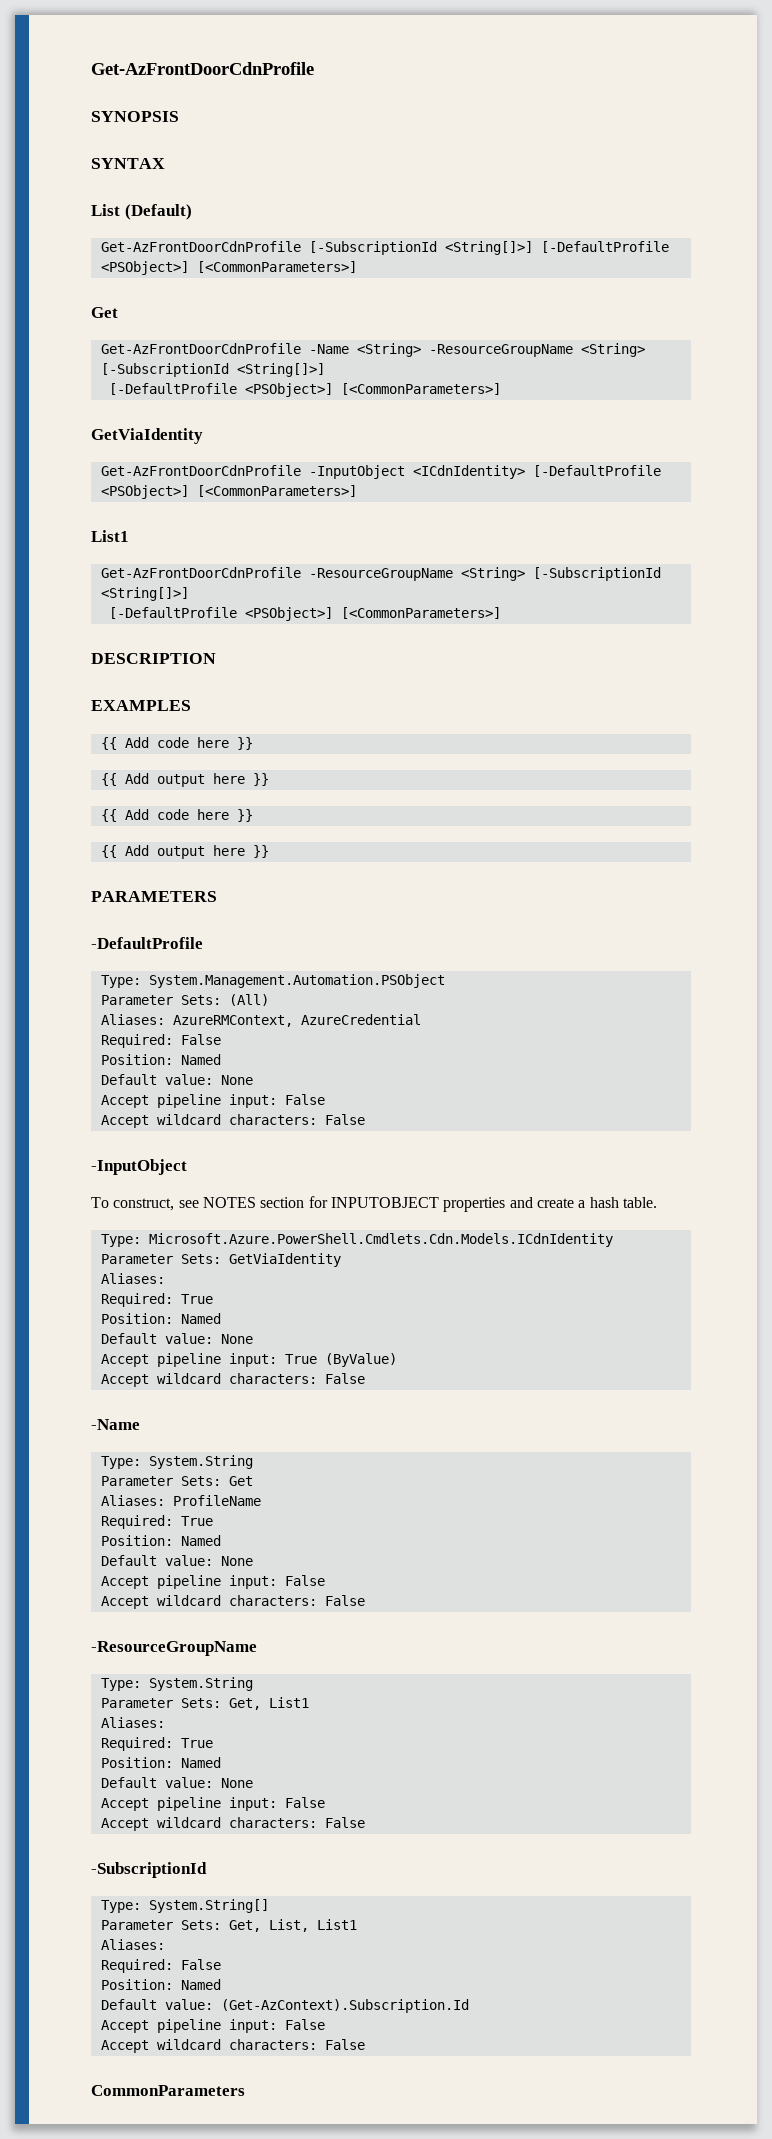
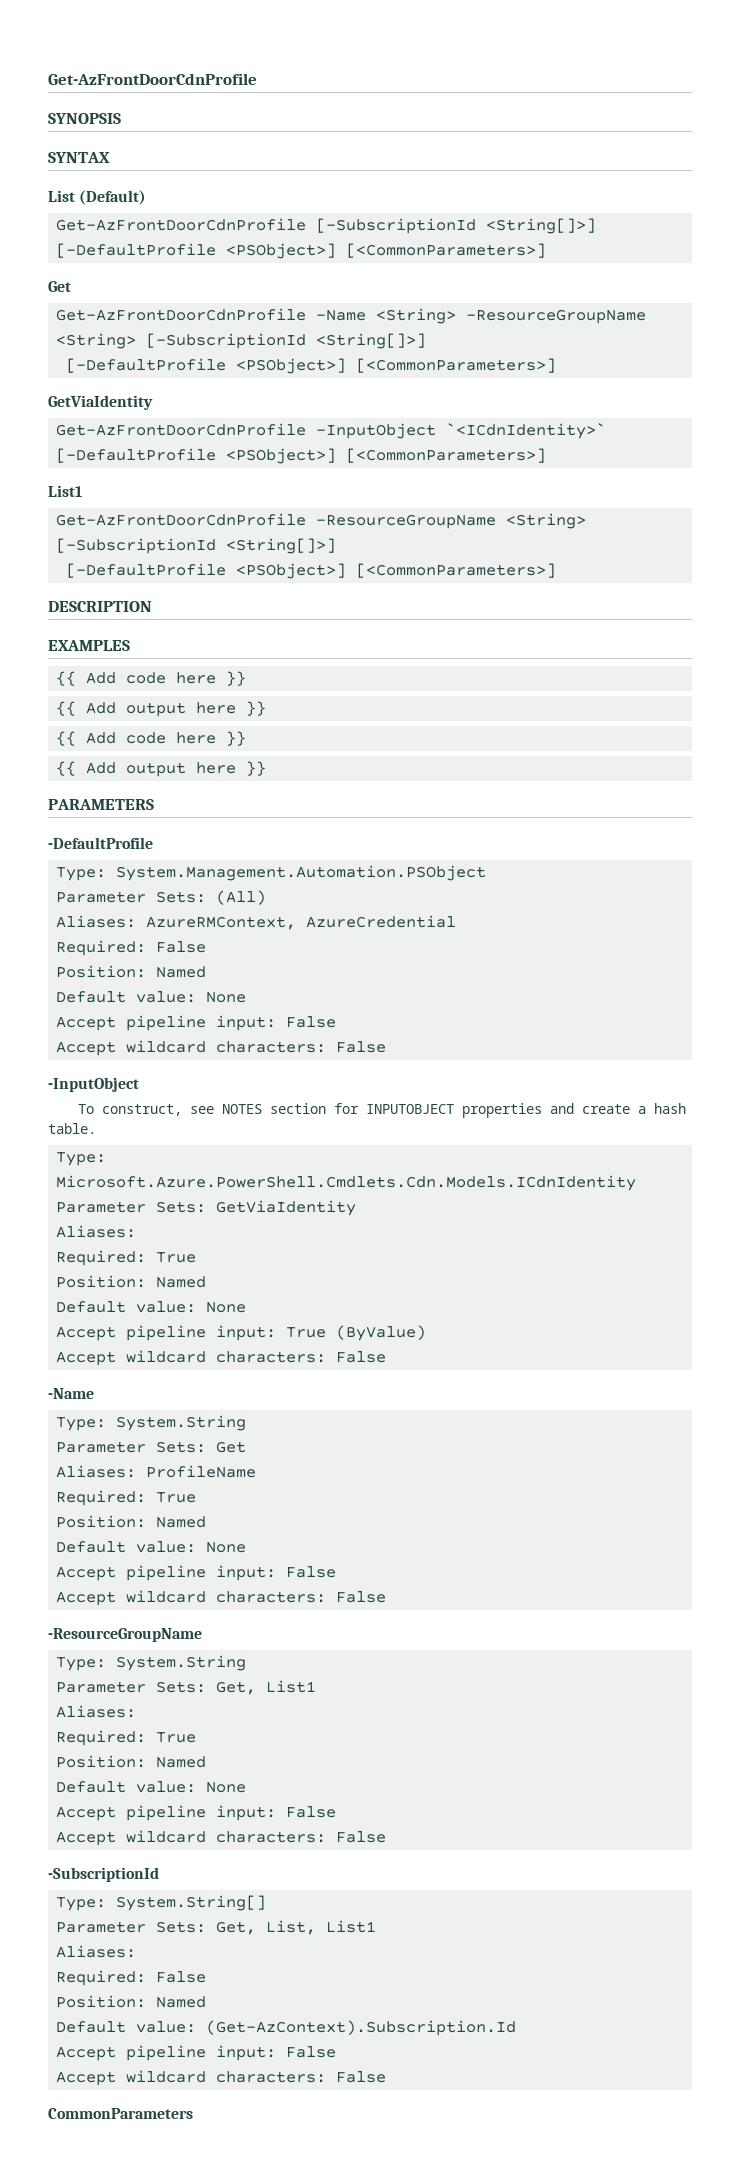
- Get-AzFrontDoorCdnProfile -InputObject <ICdnIdentity> [-DefaultProfile <PSObject>] [<CommonParameters>]
+ Get-AzFrontDoorCdnProfile -InputObject `<ICdnIdentity>` [-DefaultProfile <PSObject>] [<CommonParameters>]

